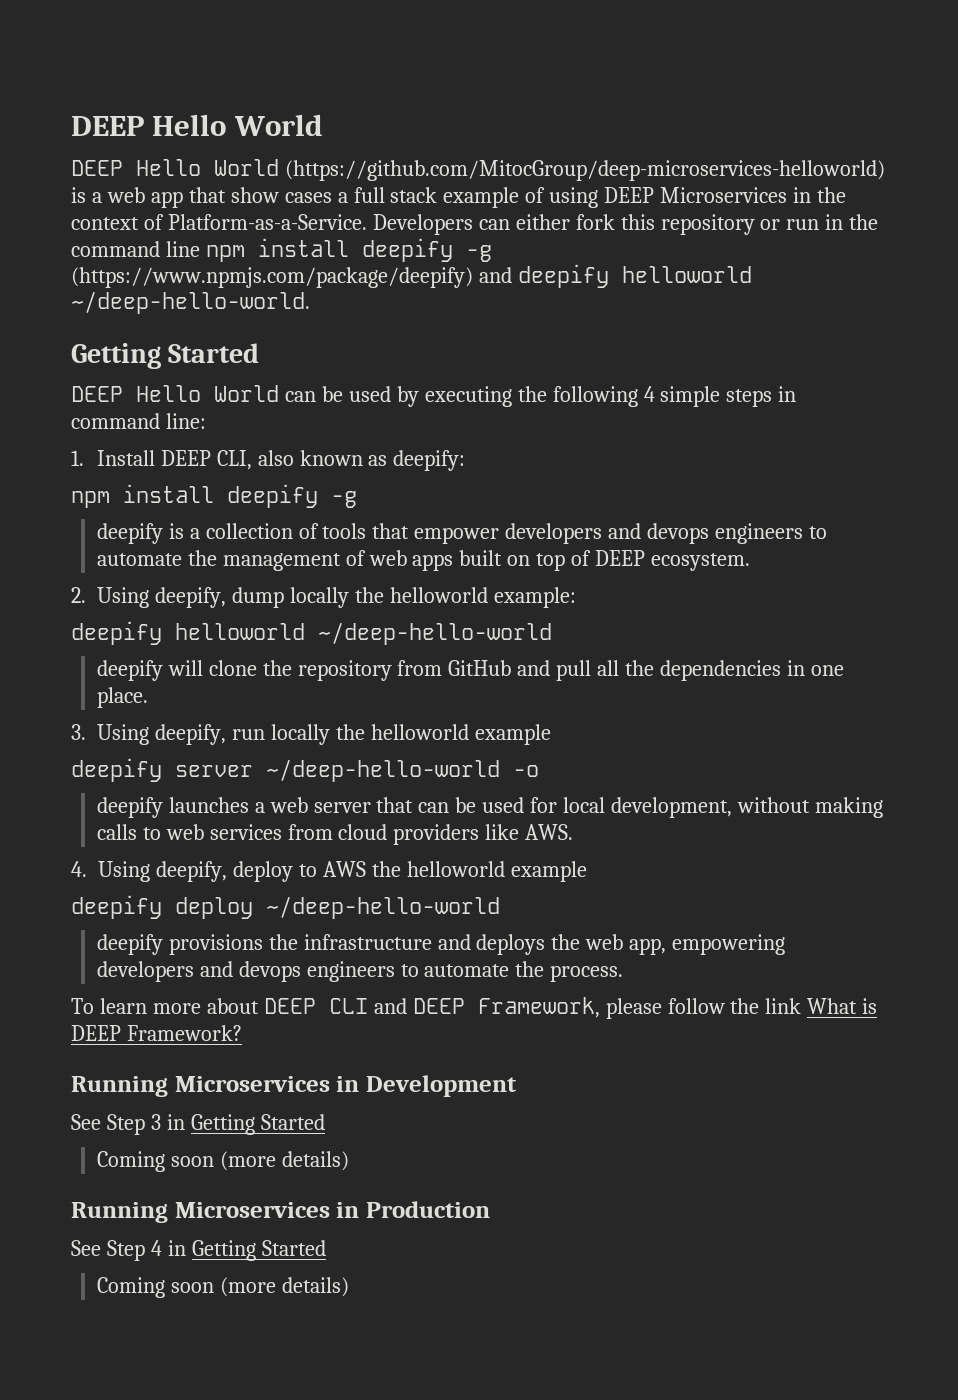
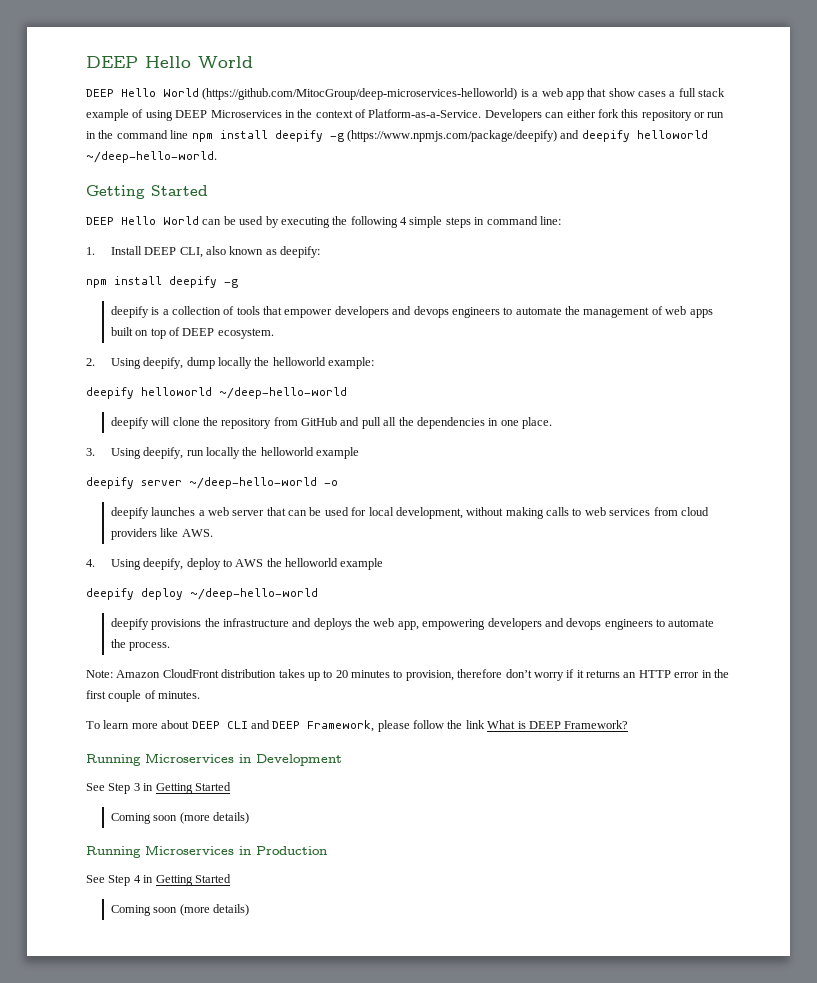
+ Note: Amazon CloudFront distribution takes up to 20 minutes to provision, therefore don’t worry if it returns an HTTP error in the first couple of minutes.

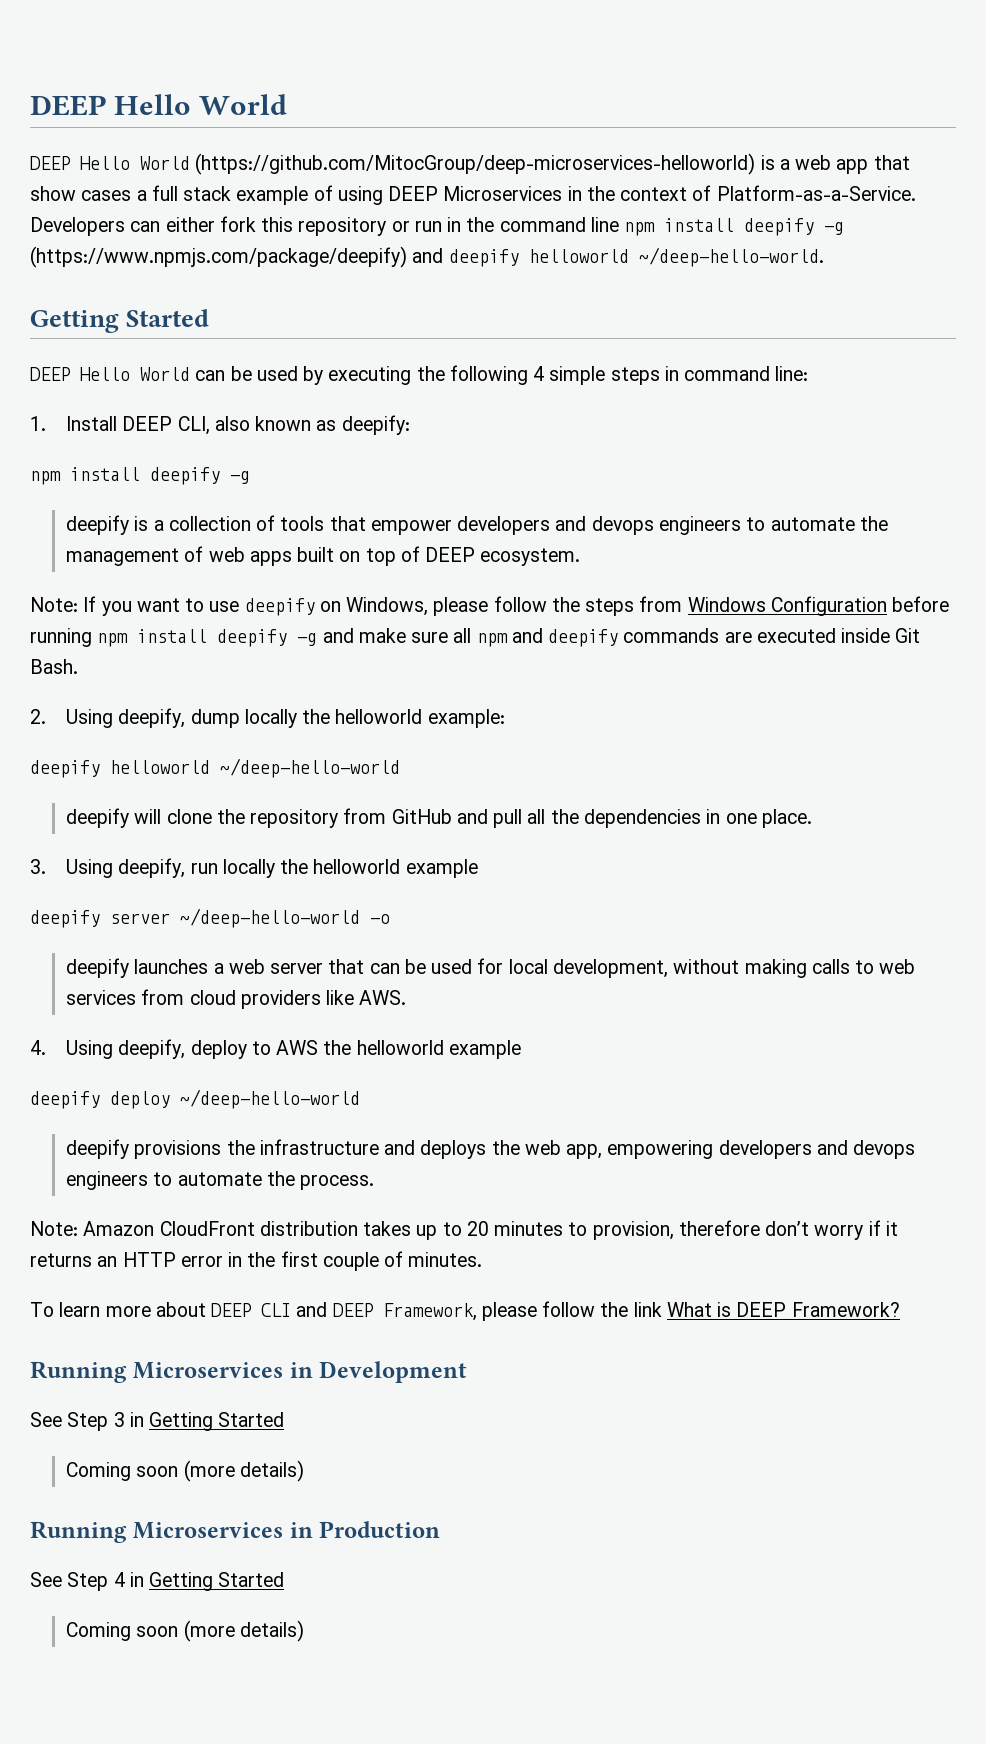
+ Note: If you want to use deepify on Windows, please follow the steps from Windows Configuration before running npm install deepify -g and make sure all npm and deepify commands are executed inside Git Bash.

